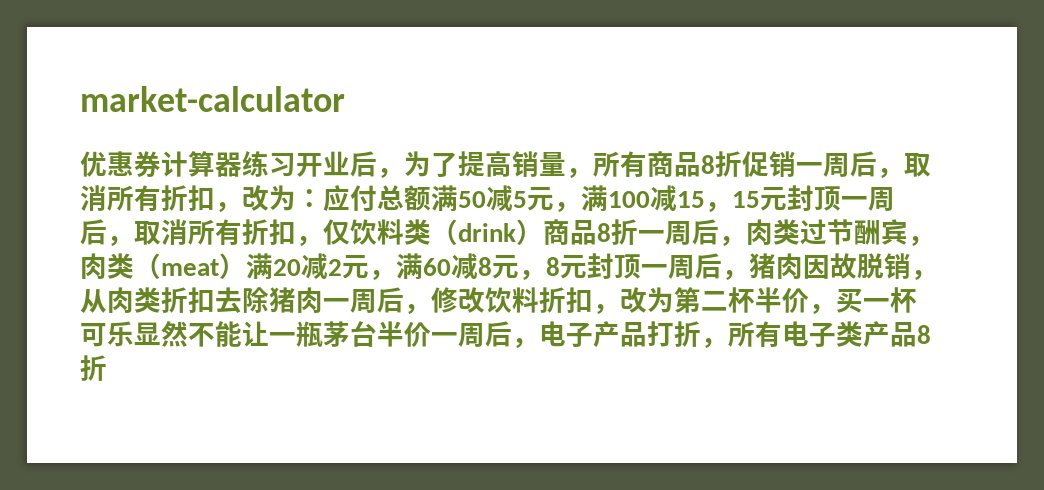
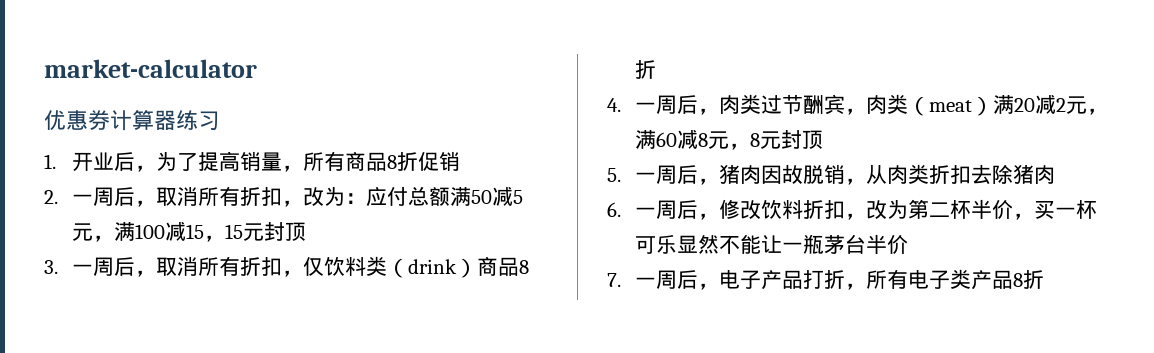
- 优惠券计算器练习开业后，为了提高销量，所有商品8折促销一周后，取消所有折扣，改为：
+ 优惠券计算器练习
+ 1.开业后，为了提高销量，所有商品8折促销
+ 2.一周后，取消所有折扣，改为：
- 应付总额满50减5元，满100减15，15元封顶一周后，取消所有折扣，仅饮料类（drink）商品8折一周后，肉类过节酬宾，肉类（meat）满20减2元，满60减8元，8元封顶一周后，猪肉因故脱销，从肉类折扣去除猪肉一周后，修改饮料折扣，改为第二杯半价，买一杯可乐显然不能让一瓶茅台半价一周后，电子产品打折，所有电子类产品8折
+ 应付总额满50减5元，满100减15，15元封顶
+ 3.一周后，取消所有折扣，仅饮料类（drink）商品8折
+ 4.一周后，肉类过节酬宾，肉类（meat）满20减2元，满60减8元，8元封顶
+ 5.一周后，猪肉因故脱销，从肉类折扣去除猪肉
+ 6.一周后，修改饮料折扣，改为第二杯半价，买一杯可乐显然不能让一瓶茅台半价
+ 7.一周后，电子产品打折，所有电子类产品8折

